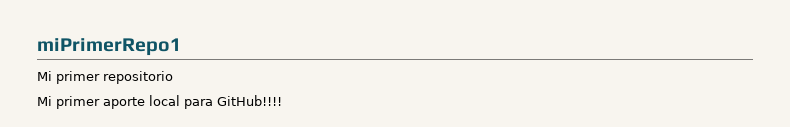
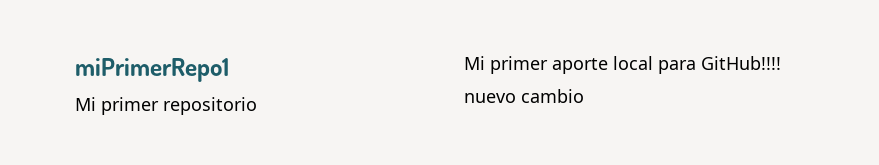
+ nuevo cambio

